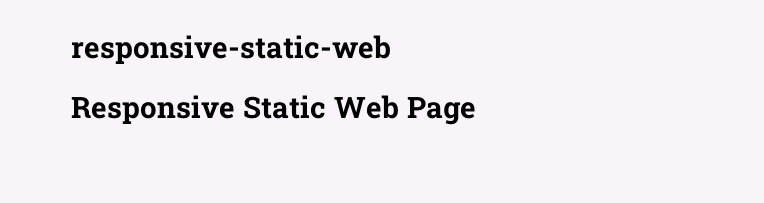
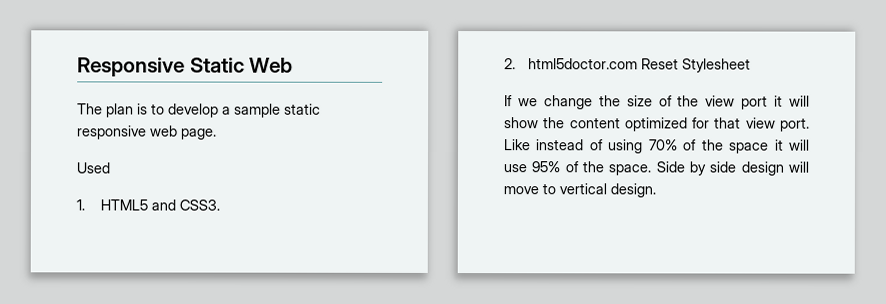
- responsive-static-web
- Responsive Static Web Page
+ Responsive Static Web
+ The plan is to develop a sample static responsive web page.
+ Used
+ 1. HTML5 and CSS3.
+ 2. html5doctor.com Reset Stylesheet
+ If we change the size of the view port it will show the content optimized for that view port. Like instead of using 70% of the space it will use 95% of the space. Side by side design will move to vertical design.

